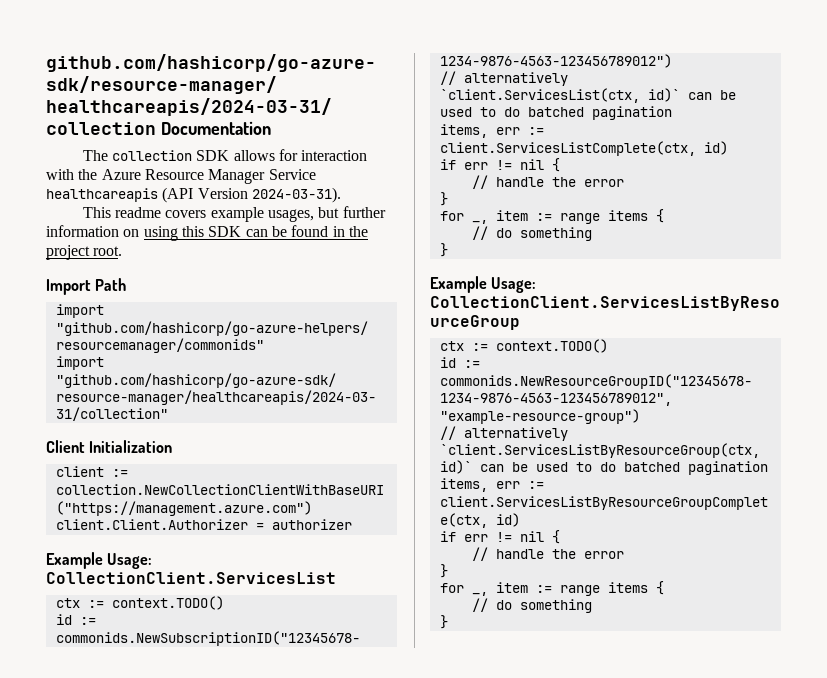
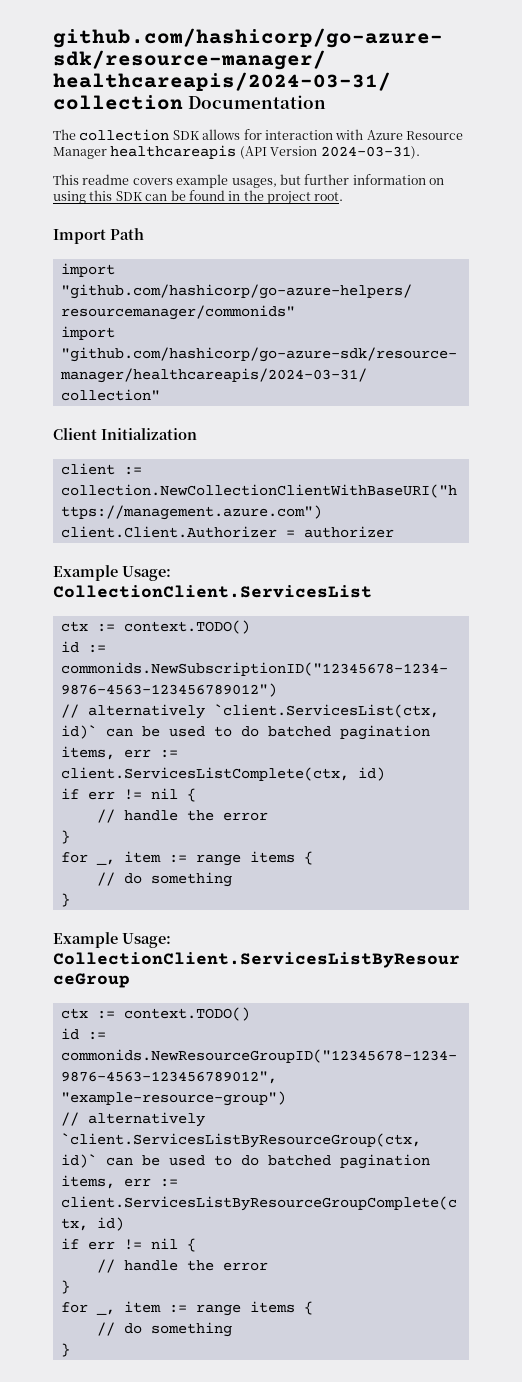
- The collection SDK allows for interaction with the Azure Resource Manager Service healthcareapis (API Version 2024-03-31).
+ The collection SDK allows for interaction with Azure Resource Manager healthcareapis (API Version 2024-03-31).

